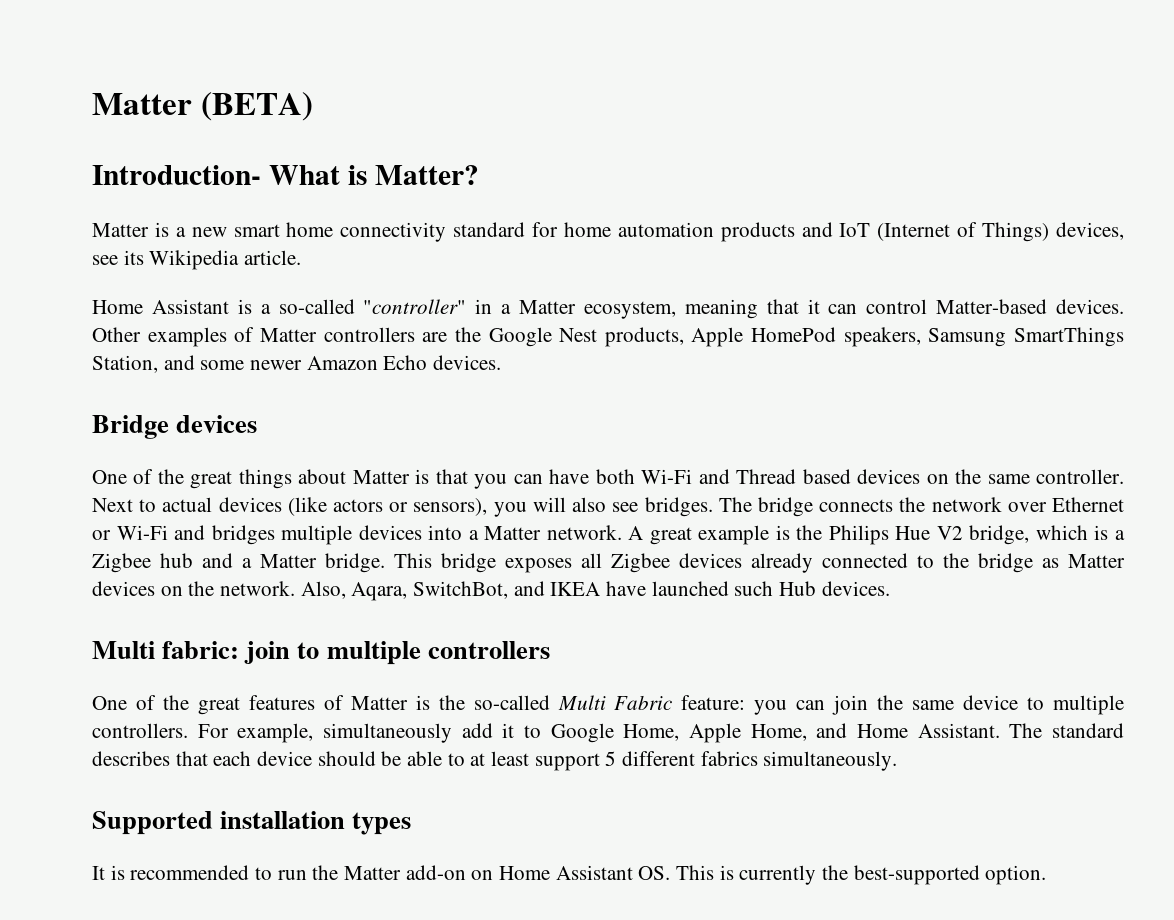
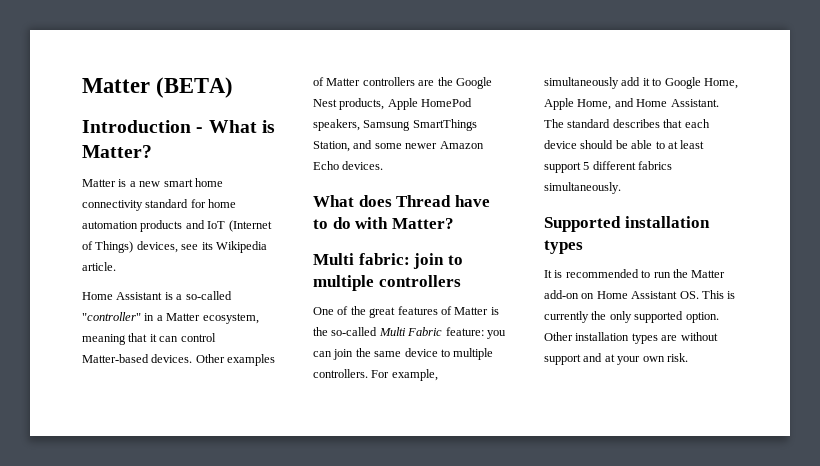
- Introduction- What is Matter?
+ Introduction - What is Matter?
- Bridge devices
- One of the great things about Matter is that you can have both Wi-Fi and Thread based devices on the same controller. Next to actual devices (like actors or sensors), you will also see bridges. The bridge connects the network over Ethernet or Wi-Fi and bridges multiple devices into a Matter network. A great example is the Philips Hue V2 bridge, which is a Zigbee hub and a Matter bridge. This bridge exposes all Zigbee devices already connected to the bridge as Matter devices on the network. Also, Aqara, SwitchBot, and IKEA have launched such Hub devices.
+ What does Thread have to do with Matter?
- It is recommended to run the Matter add-on on Home Assistant OS. This is currently the best-supported option.
+ It is recommended to run the Matter add-on on Home Assistant OS. This is currently the only supported option. Other installation types are without support and at your own risk.

